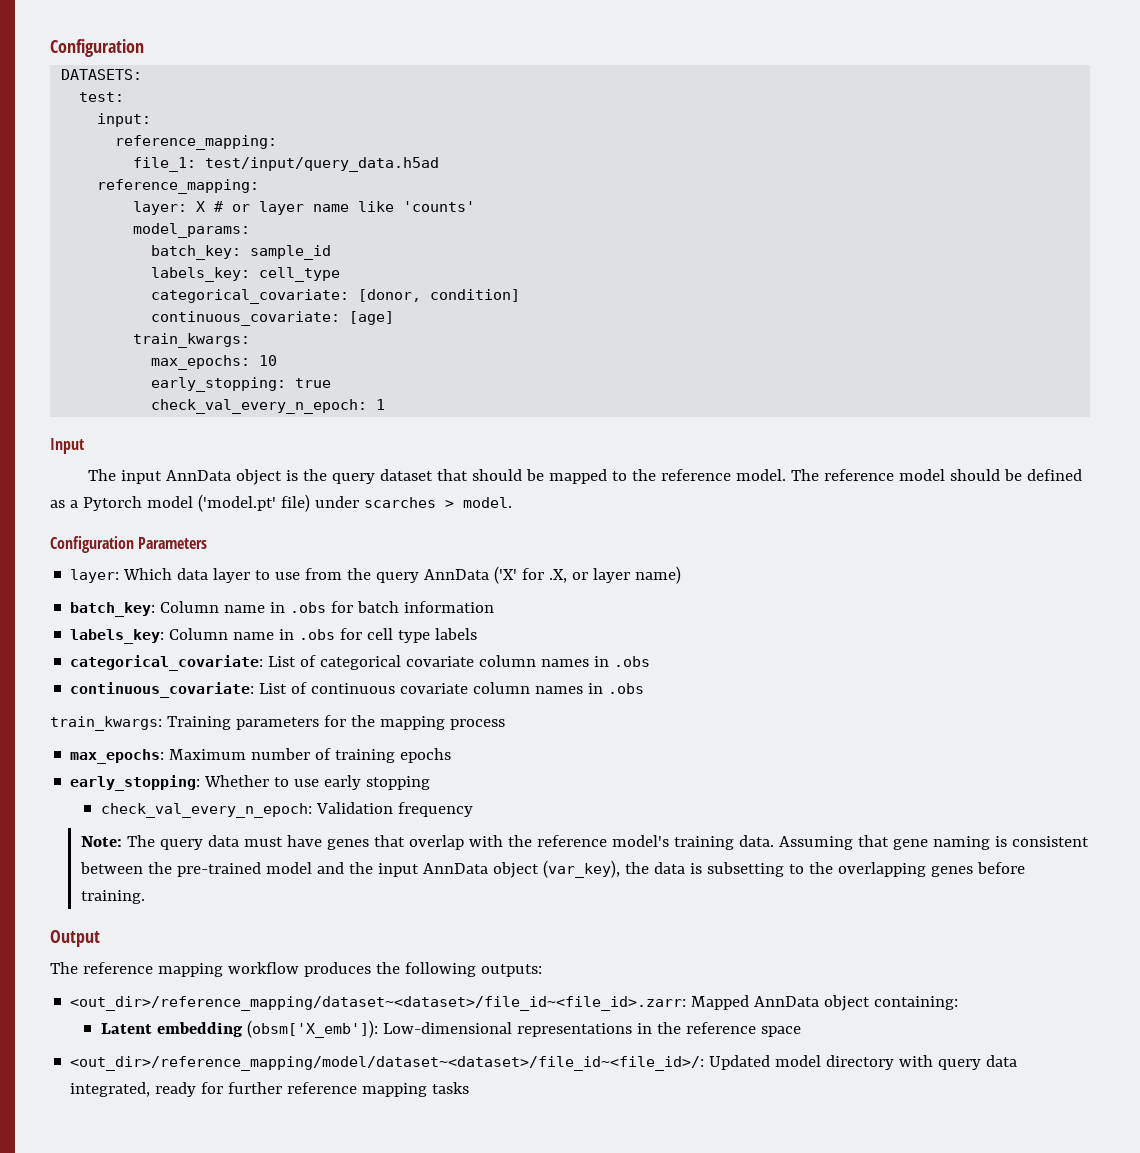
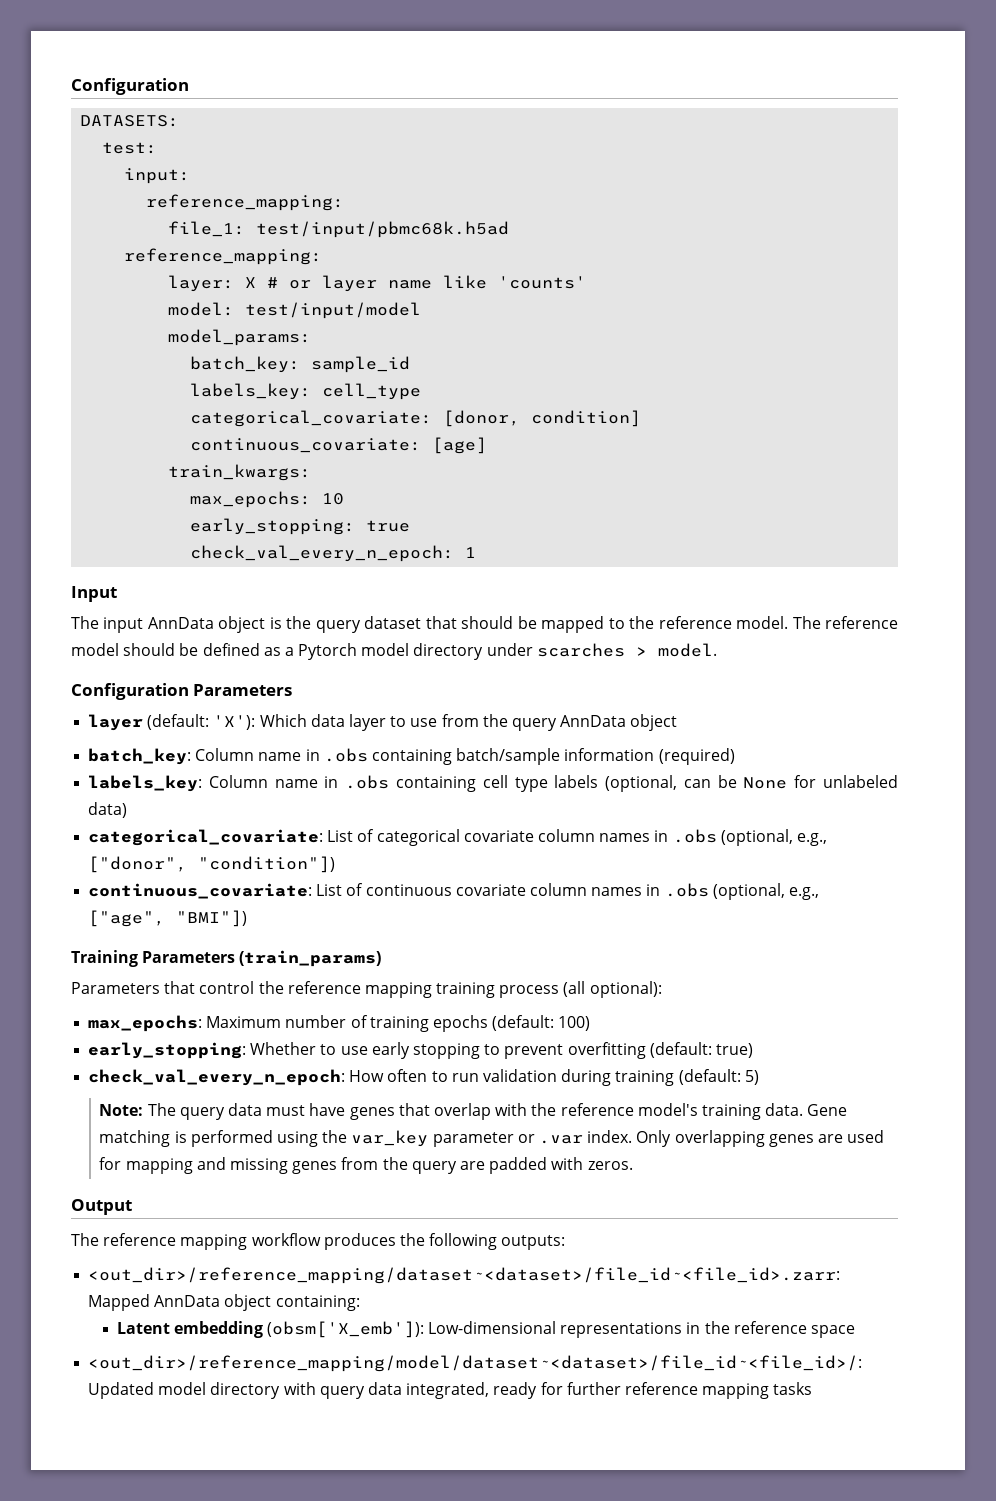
- file_1: test/input/query_data.h5ad
+ file_1: test/input/pbmc68k.h5ad
+ model: test/input/model
- The reference model should be defined as a Pytorch model ('model.pt' file) under scarches > model.
+ The reference model should be defined as a Pytorch model directory under scarches > model.
- layer: Which data layer to use from the query AnnData ('X' for .X, or layer name)
+ layer (default: 'X'): Which data layer to use from the query AnnData object
- batch_key: Column name in .obs for batch information
+ batch_key: Column name in .obs containing batch/sample information (required)
- labels_key: Column name in .obs for cell type labels
+ labels_key: Column name in .obs containing cell type labels (optional, can be None for unlabeled data)
- categorical_covariate: List of categorical covariate column names in .obs
+ categorical_covariate: List of categorical covariate column names in .obs (optional, e.g., ["donor", "condition"])
- continuous_covariate: List of continuous covariate column names in .obs
- train_kwargs: Training parameters for the mapping process
+ continuous_covariate: List of continuous covariate column names in .obs (optional, e.g., ["age", "BMI"])
+ Training Parameters (train_params)
+ Parameters that control the reference mapping training process (all optional):
- max_epochs: Maximum number of training epochs
+ max_epochs: Maximum number of training epochs (default: 100)
- early_stopping: Whether to use early stopping
- check_val_every_n_epoch: Validation frequency
+ early_stopping: Whether to use early stopping to prevent overfitting (default: true)
+ check_val_every_n_epoch: How often to run validation during training (default: 5)
- Assuming that gene naming is consistent between the pre-trained model and the input AnnData object (var_key), the data is subsetting to the overlapping genes before training.
+ Gene matching is performed using the var_key parameter or .var index. Only overlapping genes are used for mapping and missing genes from the query are padded with zeros.

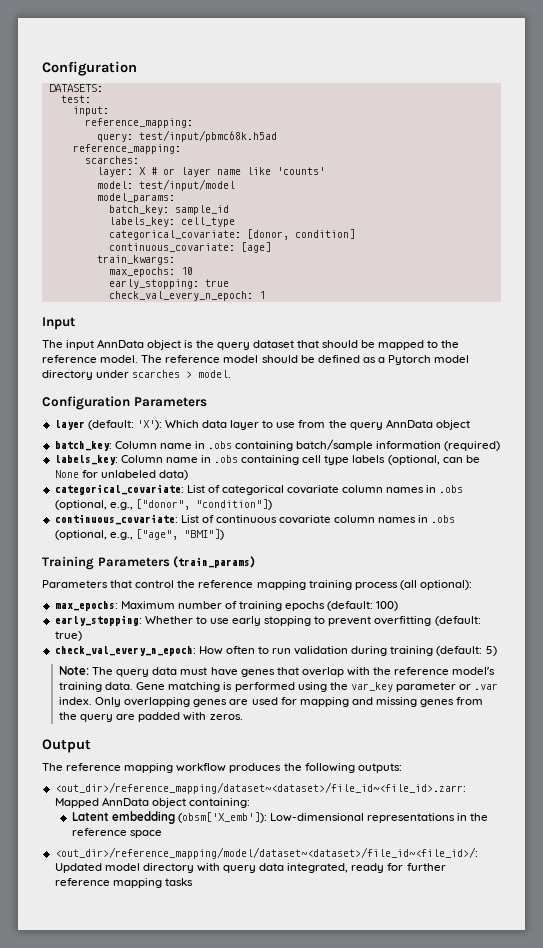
- file_1: test/input/pbmc68k.h5ad
+ query: test/input/pbmc68k.h5ad
+ scarches:

